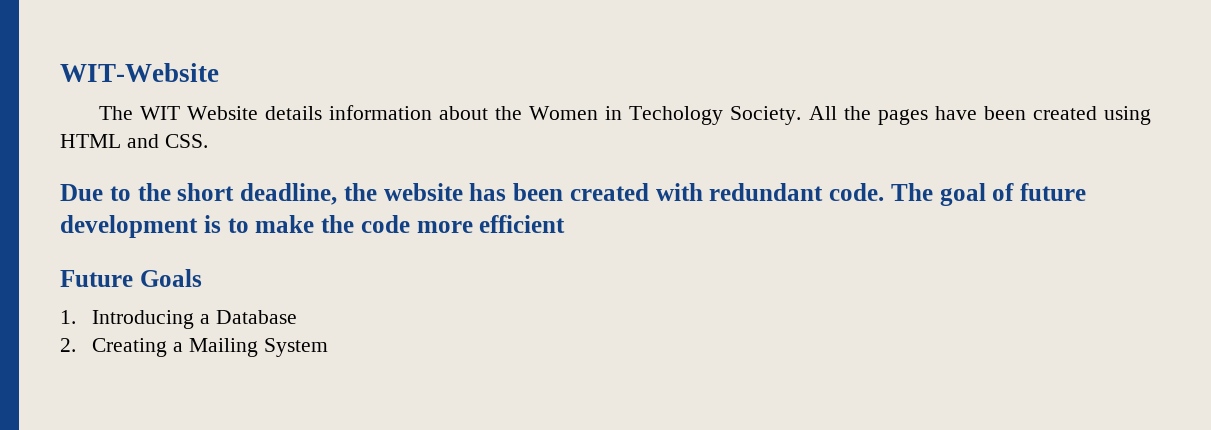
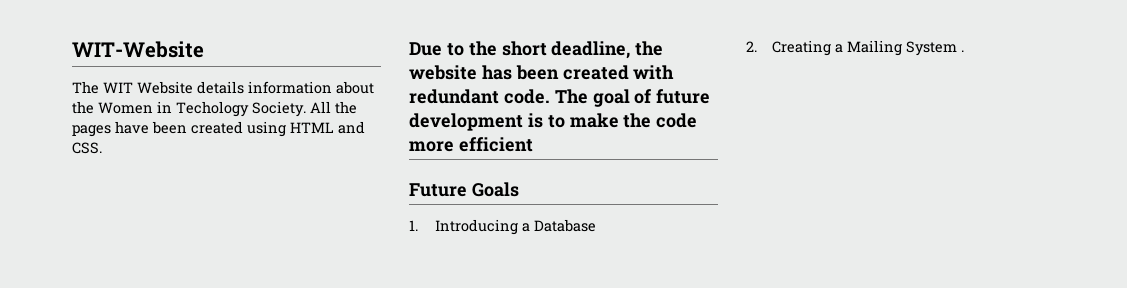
- 2. Creating a Mailing System
+ 2. Creating a Mailing System .

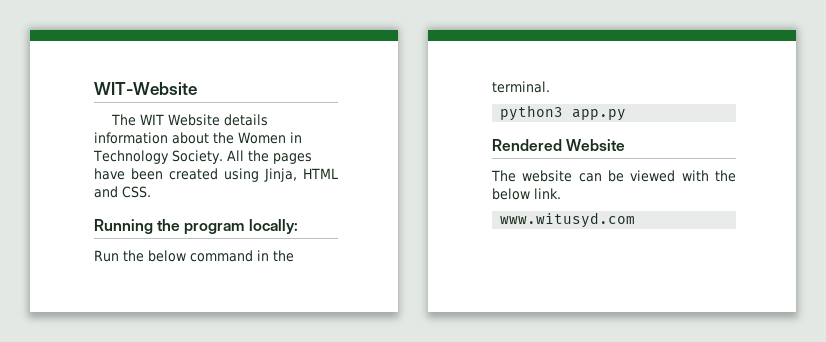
- The WIT Website details information about the Women in Techology Society.
+ The WIT Website details information about the Women in Technology Society.
- All the pages have been created using HTML and CSS.
+ All the pages have been created using Jinja, HTML and CSS.
- Due to the short deadline, the website has been created with redundant code. The goal of future development is to make the code more efficient
- Future Goals
- 1. Introducing a Database
- 2. Creating a Mailing System .
+ Running the program locally:
+ Run the below command in the terminal.
+ python3 app.py
+ Rendered Website
+ The website can be viewed with the below link.
+ www.witusyd.com

